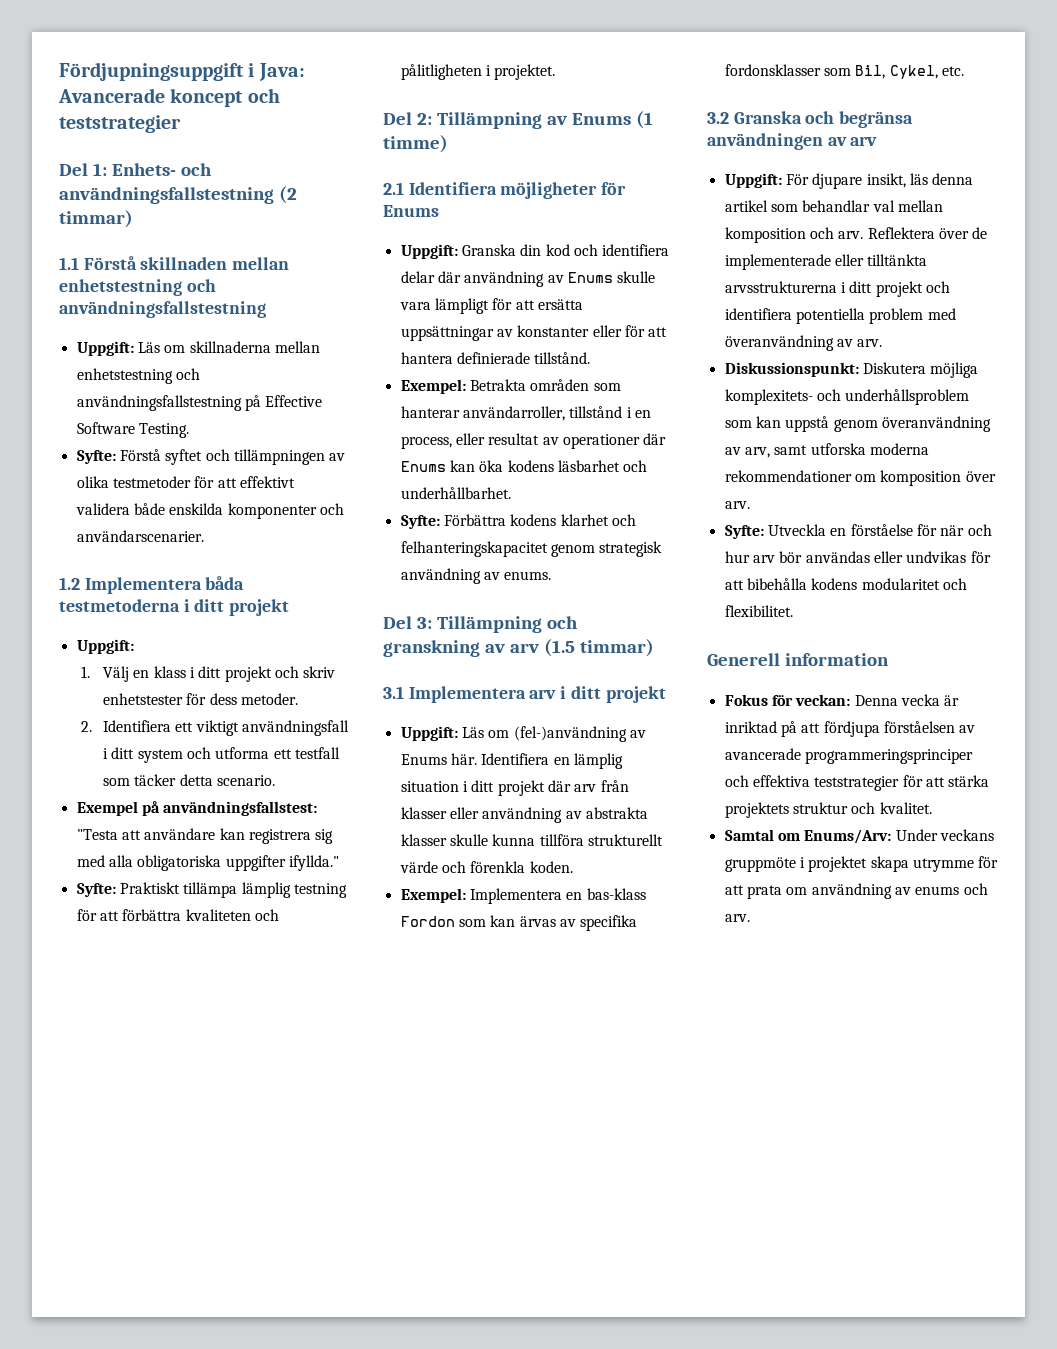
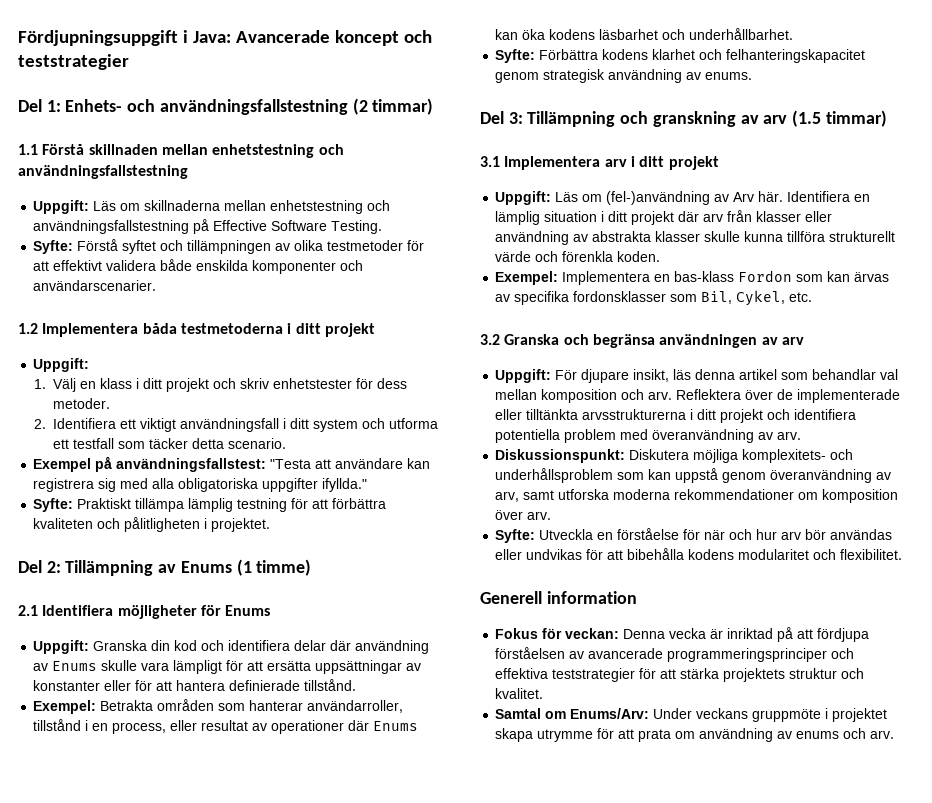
- Uppgift: Läs om (fel-)användning av Enums här.
+ Uppgift: Läs om (fel-)användning av Arv här.

